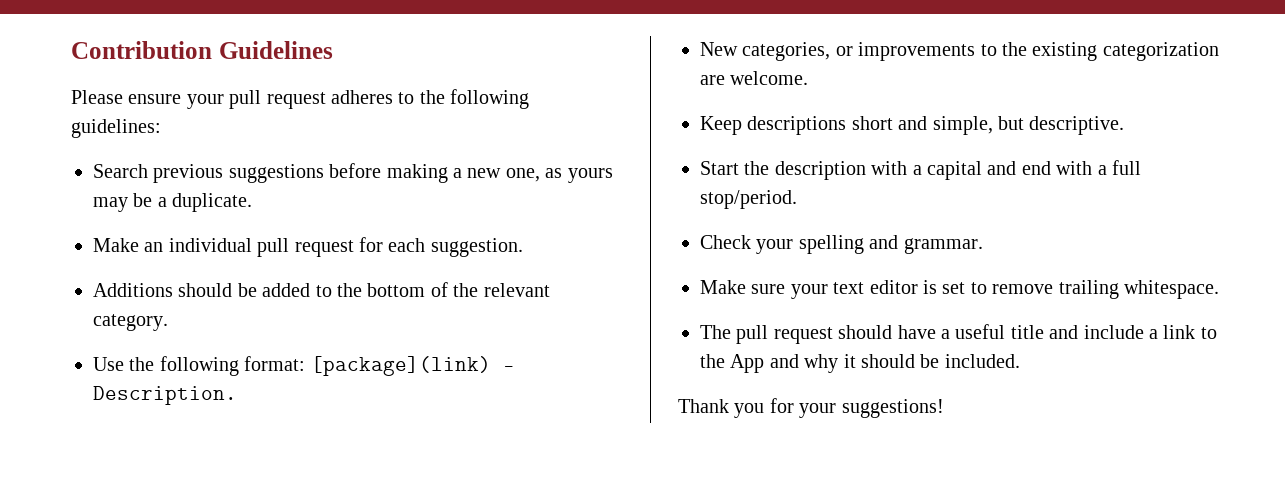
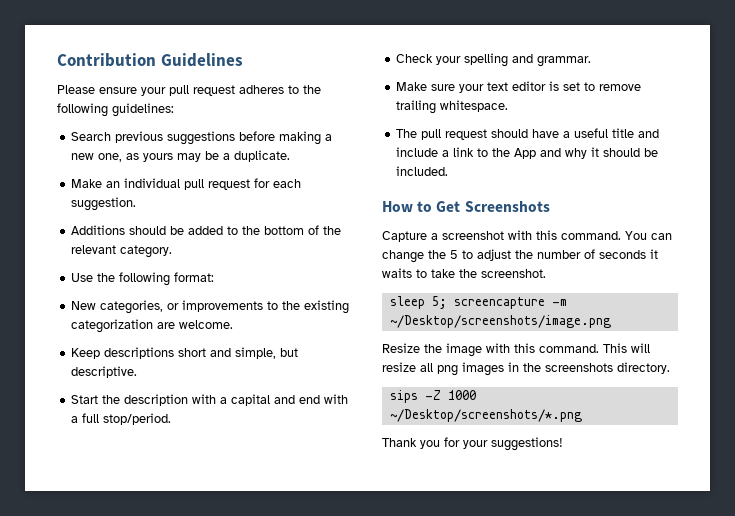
- Use the following format: [package](link) - Description.
+ Use the following format:
+ How to Get Screenshots
+ Capture a screenshot with this command. You can change the 5 to adjust the number of seconds it waits to take the screenshot.
+ sleep 5; screencapture -m ~/Desktop/screenshots/image.png
+ Resize the image with this command. This will resize all png images in the screenshots directory.
+ sips -Z 1000 ~/Desktop/screenshots/*.png

